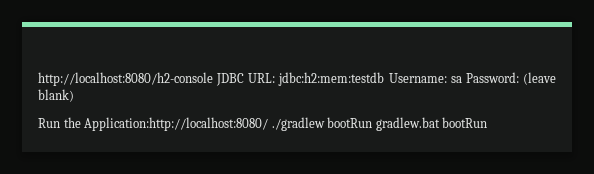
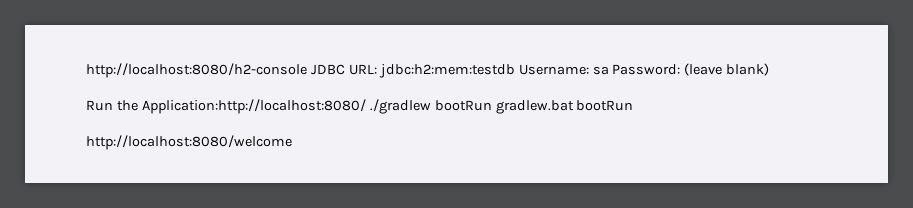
+ http://localhost:8080/welcome

